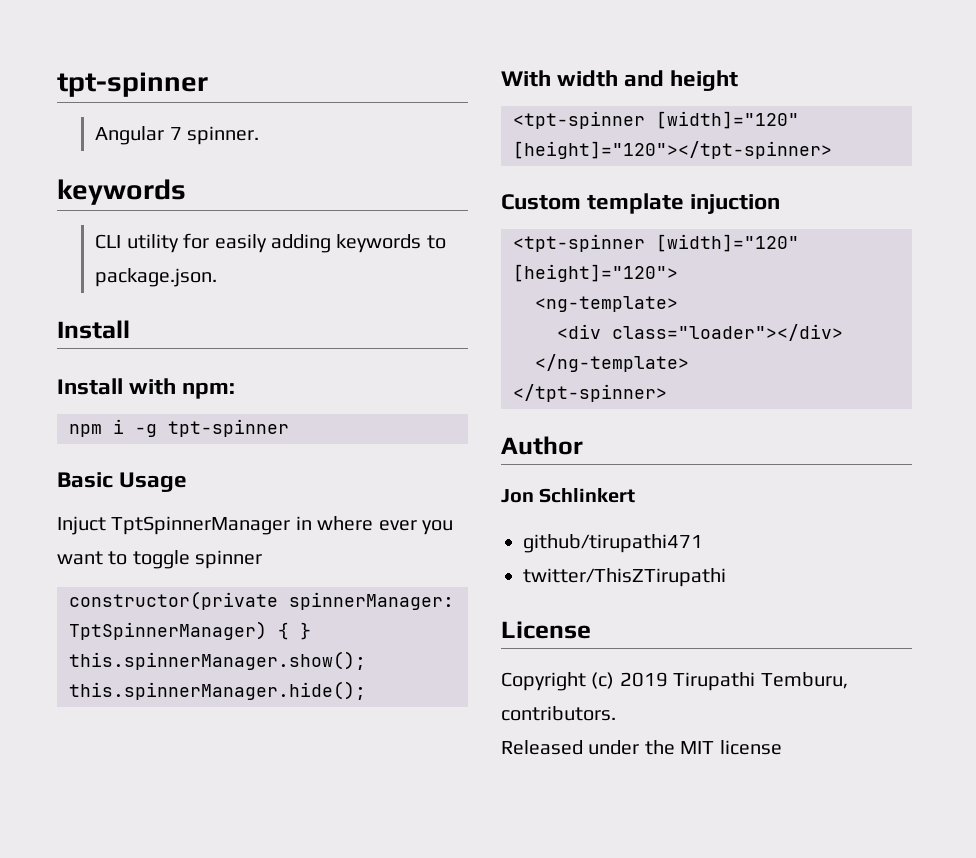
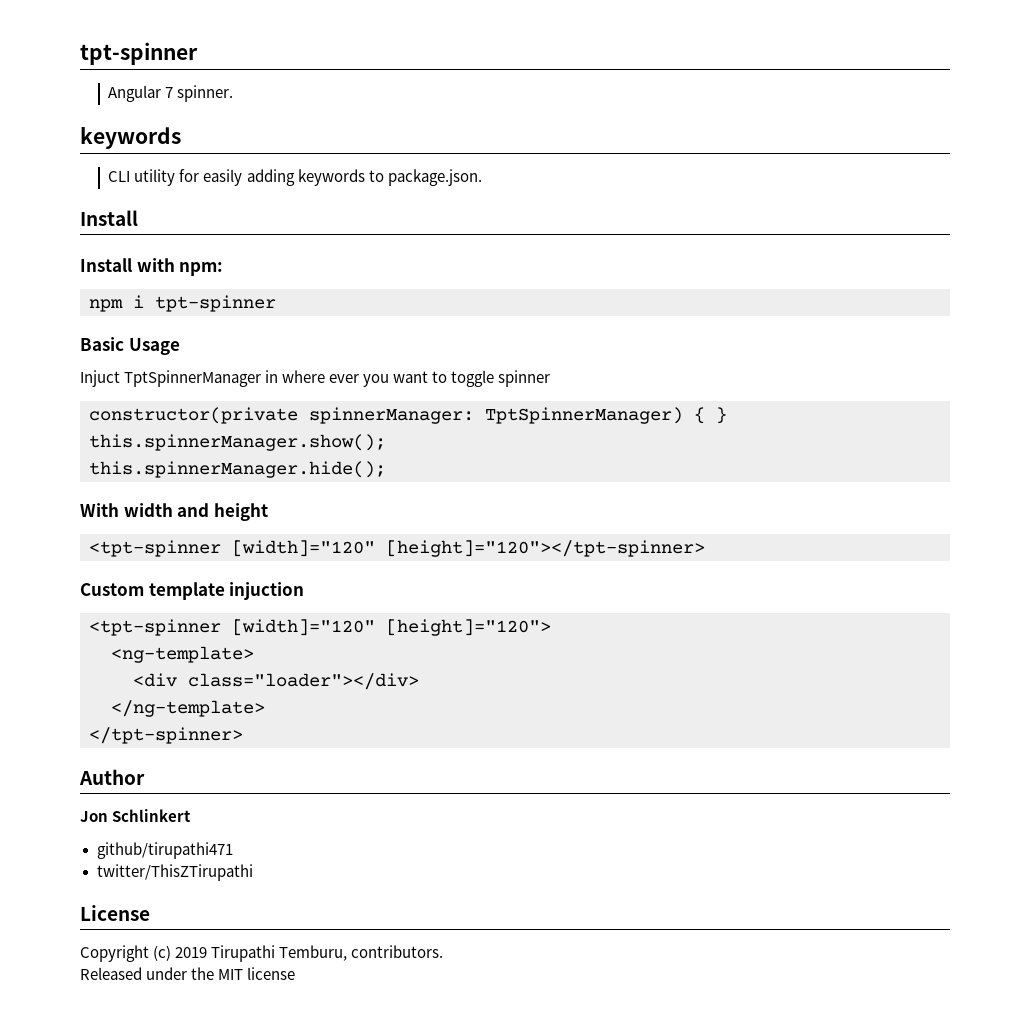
- npm i -g tpt-spinner
+ npm i tpt-spinner

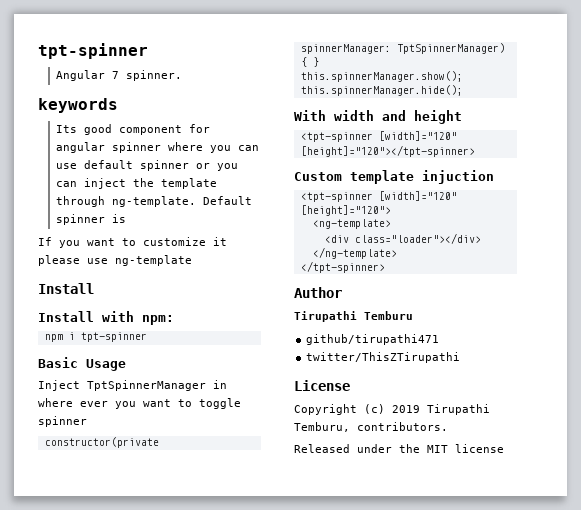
- CLI utility for easily adding keywords to package.json.
+ Its good component for angular spinner where you can use default spinner or you can inject the template through ng-template. Default spinner is
+ If you want to customize it please use ng-template
- Injuct TptSpinnerManager in where ever you want to toggle spinner
+ Inject TptSpinnerManager in where ever you want to toggle spinner
- Jon Schlinkert
+ Tirupathi Temburu

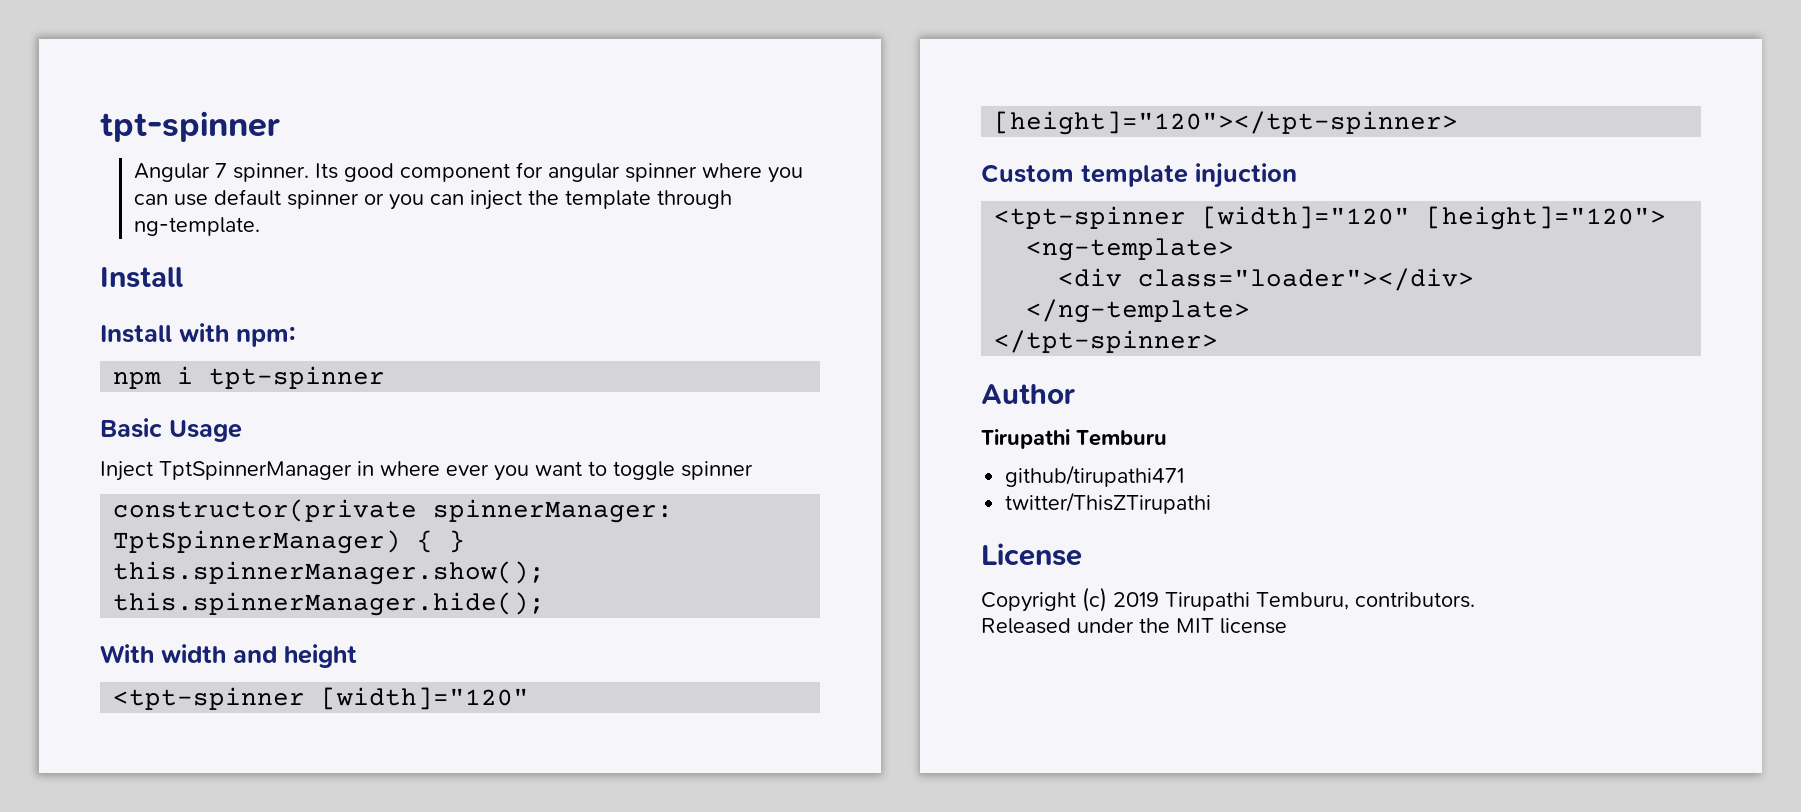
- Angular 7 spinner.
- keywords
- Its good component for angular spinner where you can use default spinner or you can inject the template through ng-template. Default spinner is
- If you want to customize it please use ng-template
+ Angular 7 spinner. Its good component for angular spinner where you can use default spinner or you can inject the template through ng-template.

